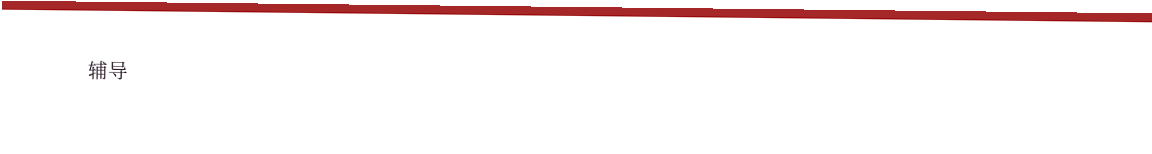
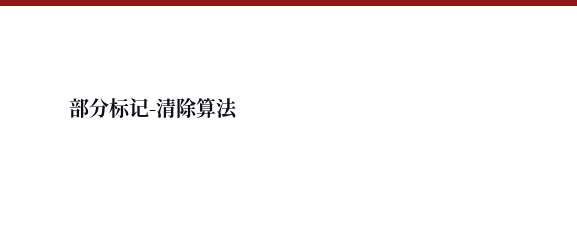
- 辅导
+ 部分标记-清除算法

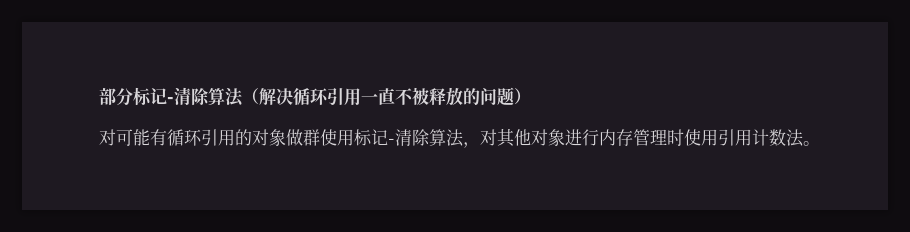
- 部分标记-清除算法
+ 部分标记-清除算法（解决循环引用一直不被释放的问题）
+ 对可能有循环引用的对象做群使用标记-清除算法，对其他对象进行内存管理时使用引用计数法。

